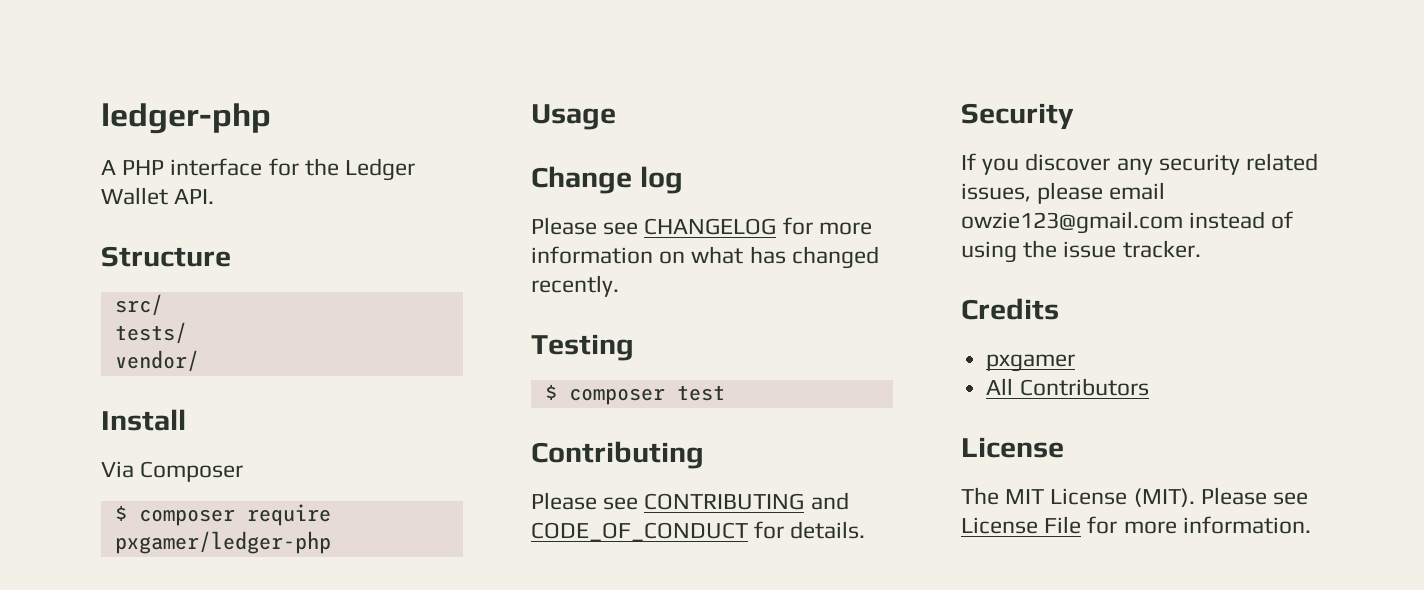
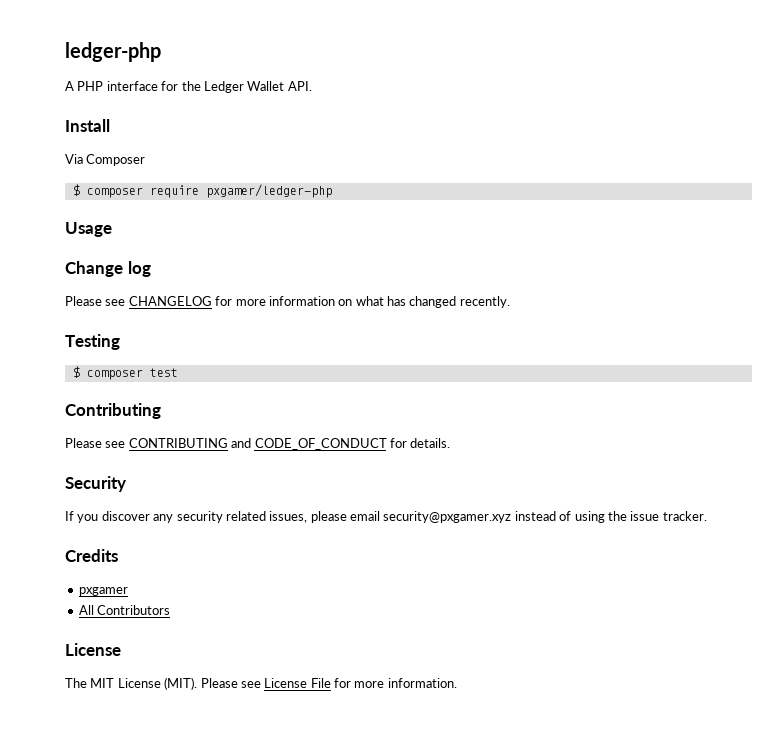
- Structure
- src/
- tests/
- vendor/
- If you discover any security related issues, please email owzie123@gmail.com instead of using the issue tracker.
+ If you discover any security related issues, please email security@pxgamer.xyz instead of using the issue tracker.

